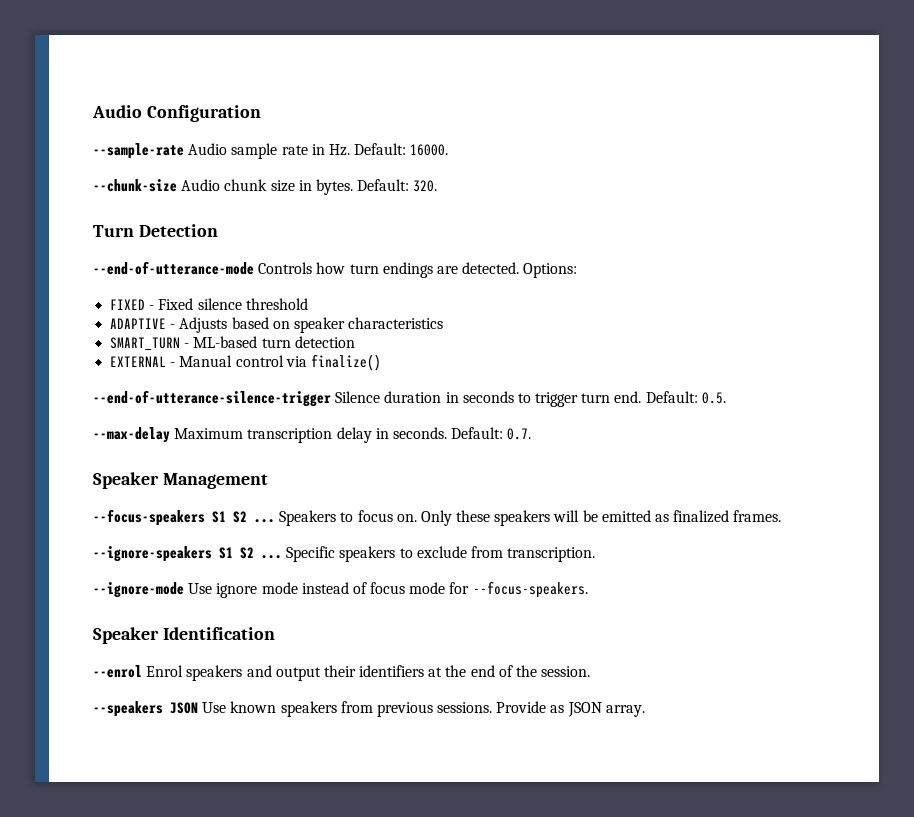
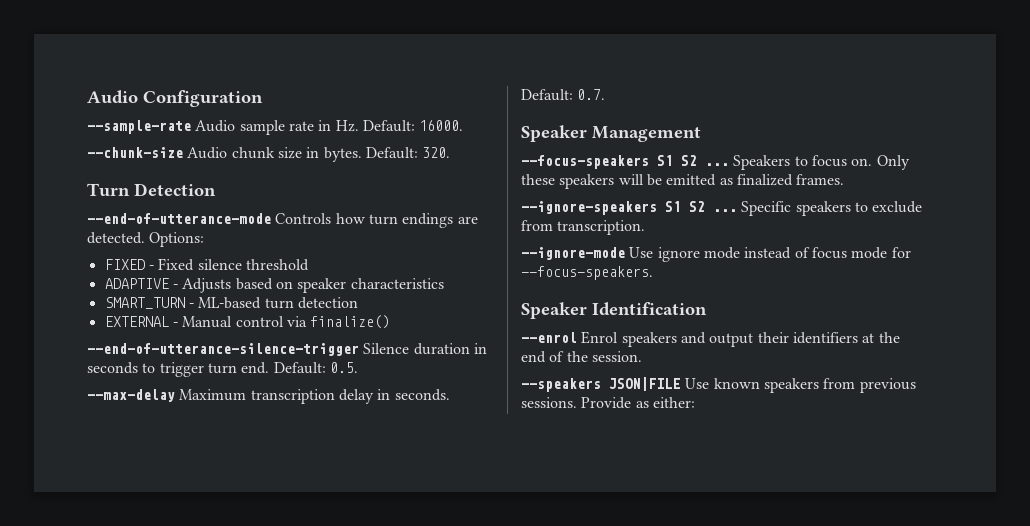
- --speakers JSON Use known speakers from previous sessions.
+ --speakers JSON|FILE Use known speakers from previous sessions.
- Provide as JSON array.
+ Provide as either:

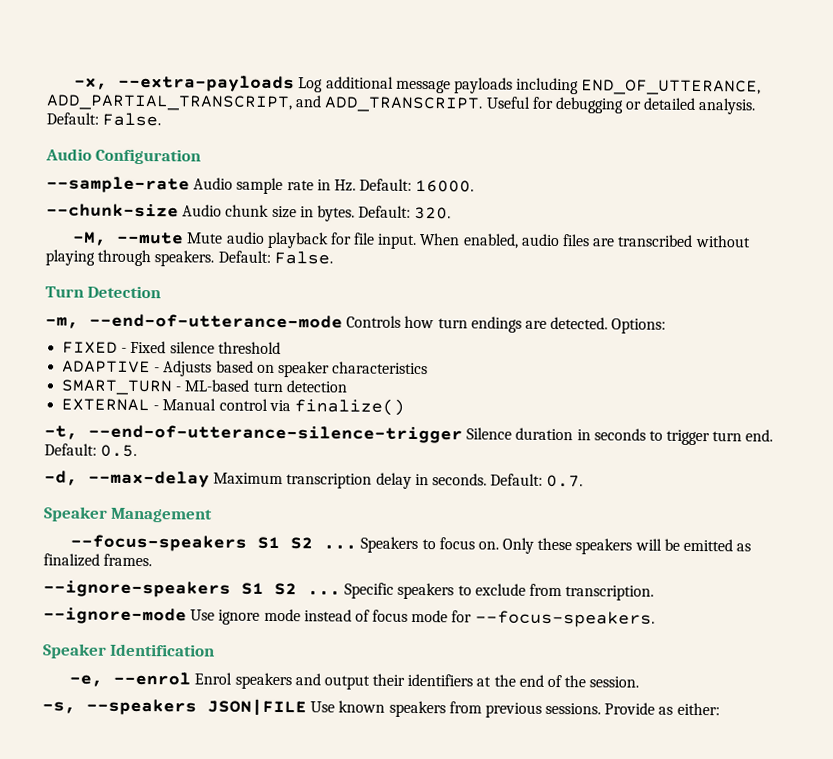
+ -x, --extra-payloads Log additional message payloads including END_OF_UTTERANCE, ADD_PARTIAL_TRANSCRIPT, and ADD_TRANSCRIPT. Useful for debugging or detailed analysis. Default: False.
+ -M, --mute Mute audio playback for file input. When enabled, audio files are transcribed without playing through speakers. Default: False.
- --end-of-utterance-mode Controls how turn endings are detected.
+ -m, --end-of-utterance-mode Controls how turn endings are detected.
- --end-of-utterance-silence-trigger Silence duration in seconds to trigger turn end.
+ -t, --end-of-utterance-silence-trigger Silence duration in seconds to trigger turn end.
- --max-delay Maximum transcription delay in seconds.
+ -d, --max-delay Maximum transcription delay in seconds.
- --enrol Enrol speakers and output their identifiers at the end of the session.
+ -e, --enrol Enrol speakers and output their identifiers at the end of the session.
- --speakers JSON|FILE Use known speakers from previous sessions.
+ -s, --speakers JSON|FILE Use known speakers from previous sessions.

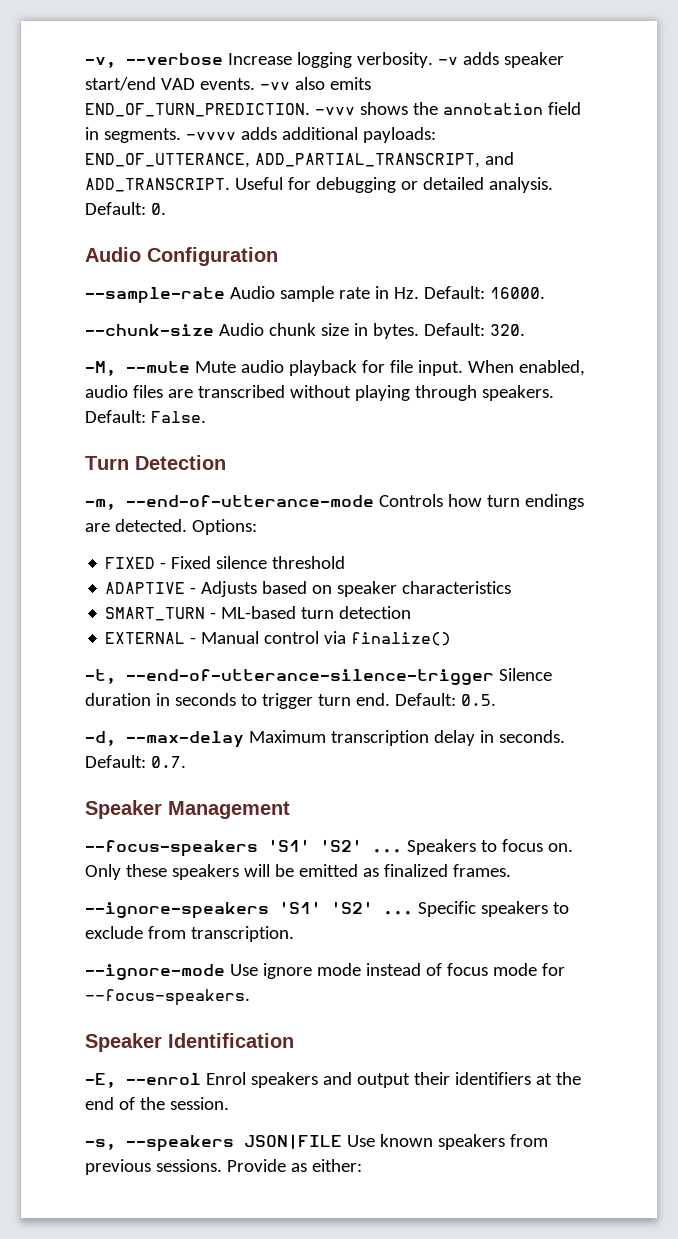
- -x, --extra-payloads Log additional message payloads including END_OF_UTTERANCE, ADD_PARTIAL_TRANSCRIPT, and ADD_TRANSCRIPT.
+ -v, --verbose Increase logging verbosity. -v adds speaker start/end VAD events. -vv also emits END_OF_TURN_PREDICTION. -vvv shows the annotation field in segments. -vvvv adds additional payloads: END_OF_UTTERANCE, ADD_PARTIAL_TRANSCRIPT, and ADD_TRANSCRIPT.
- Useful for debugging or detailed analysis. Default: False.
+ Useful for debugging or detailed analysis. Default: 0.
- --focus-speakers S1 S2 ...
+ --focus-speakers 'S1' 'S2' ...
- --ignore-speakers S1 S2 ...
+ --ignore-speakers 'S1' 'S2' ...
- -e, --enrol Enrol speakers and output their identifiers at the end of the session.
+ -E, --enrol Enrol speakers and output their identifiers at the end of the session.

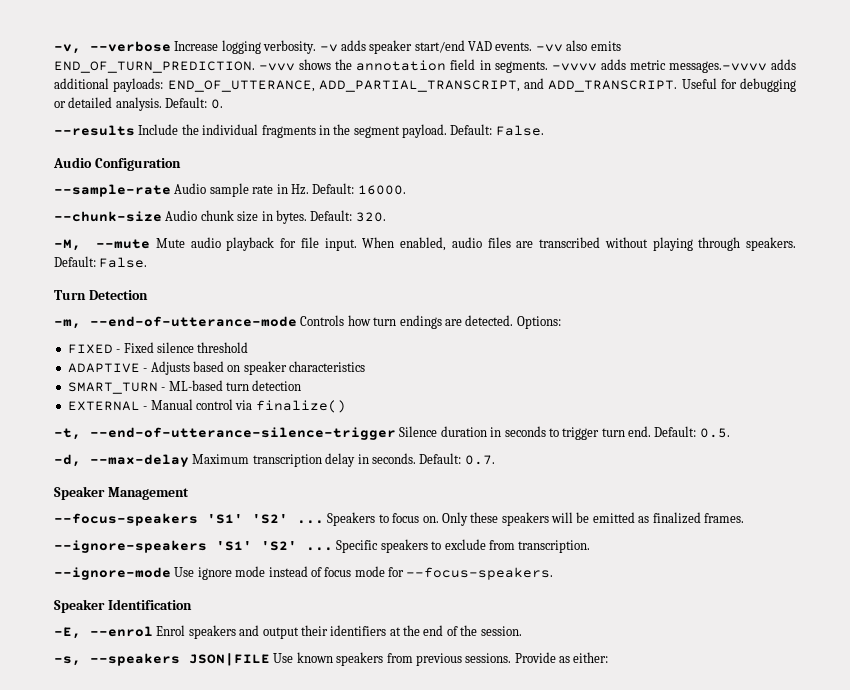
- -vvvv adds additional payloads: END_OF_UTTERANCE, ADD_PARTIAL_TRANSCRIPT, and ADD_TRANSCRIPT.
+ -vvvv adds metric messages.-vvvv adds additional payloads: END_OF_UTTERANCE, ADD_PARTIAL_TRANSCRIPT, and ADD_TRANSCRIPT.
+ --results Include the individual fragments in the segment payload. Default: False.

